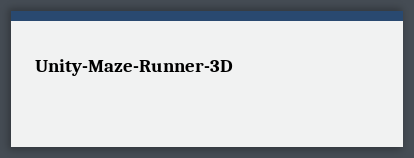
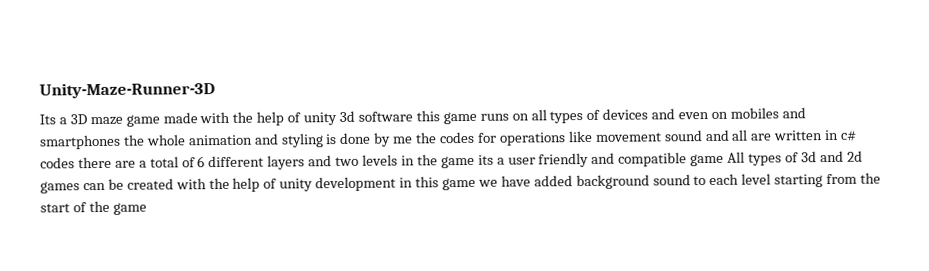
+ Its a 3D maze game made with the help of unity 3d software this game runs on all types of devices and even on mobiles and smartphones the whole animation and styling is done by me the codes for operations like movement sound and all are written in c# codes there are a total of 6 different layers and two levels in the game its a user friendly and compatible game All types of 3d and 2d games can be created with the help of unity development in this game we have added background sound to each level starting from the start of the game

